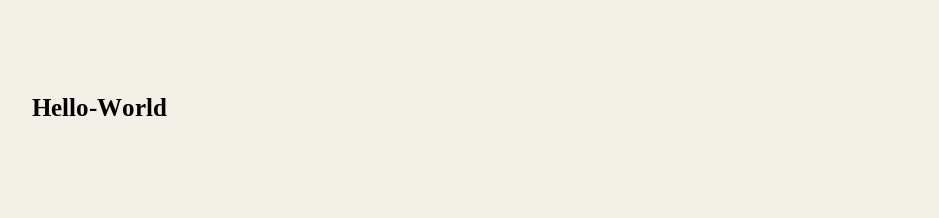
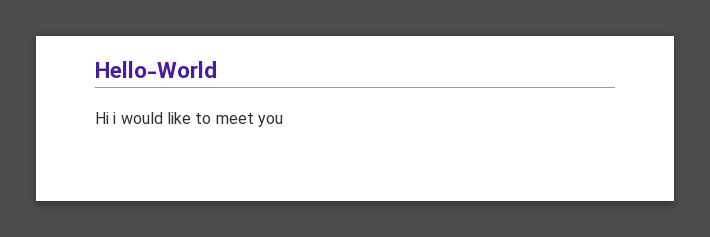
+ Hi i would like to meet you

